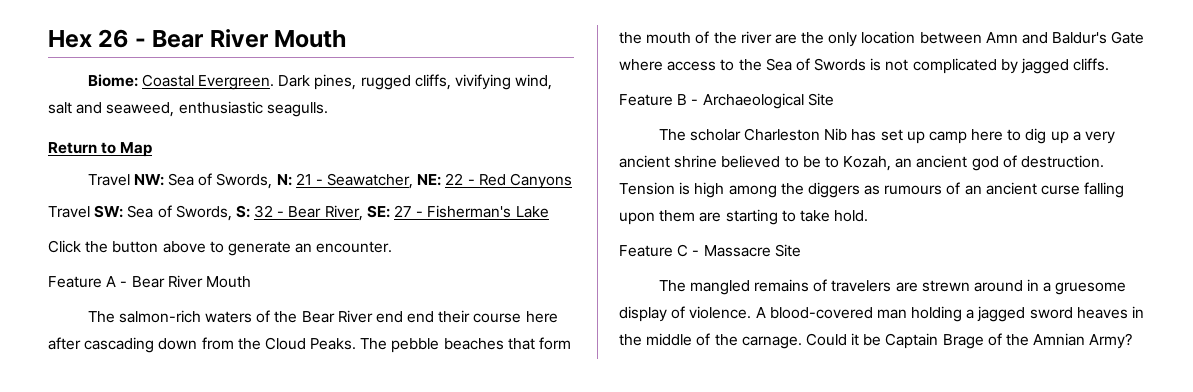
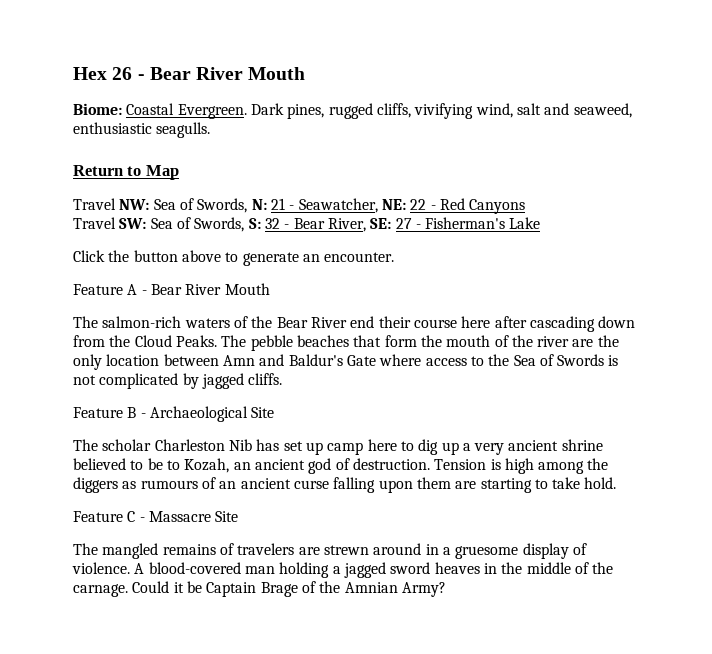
- The salmon-rich waters of the Bear River end end their course here after cascading down from the Cloud Peaks.
+ The salmon-rich waters of the Bear River end their course here after cascading down from the Cloud Peaks.

